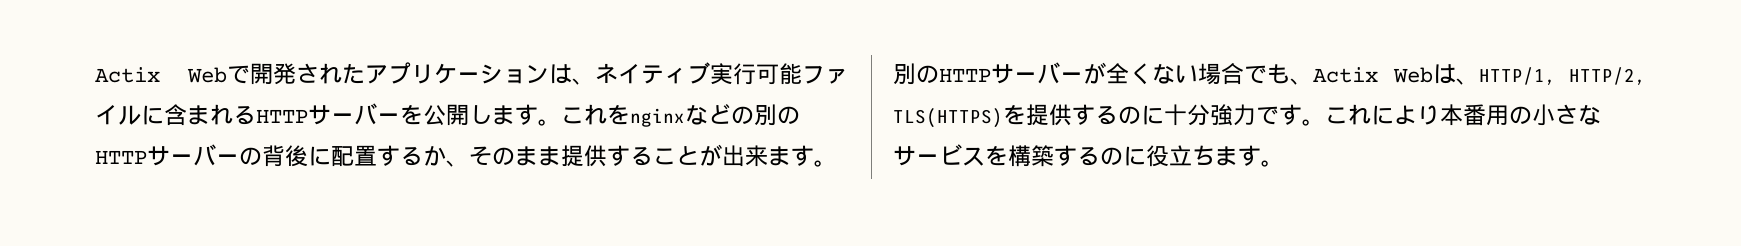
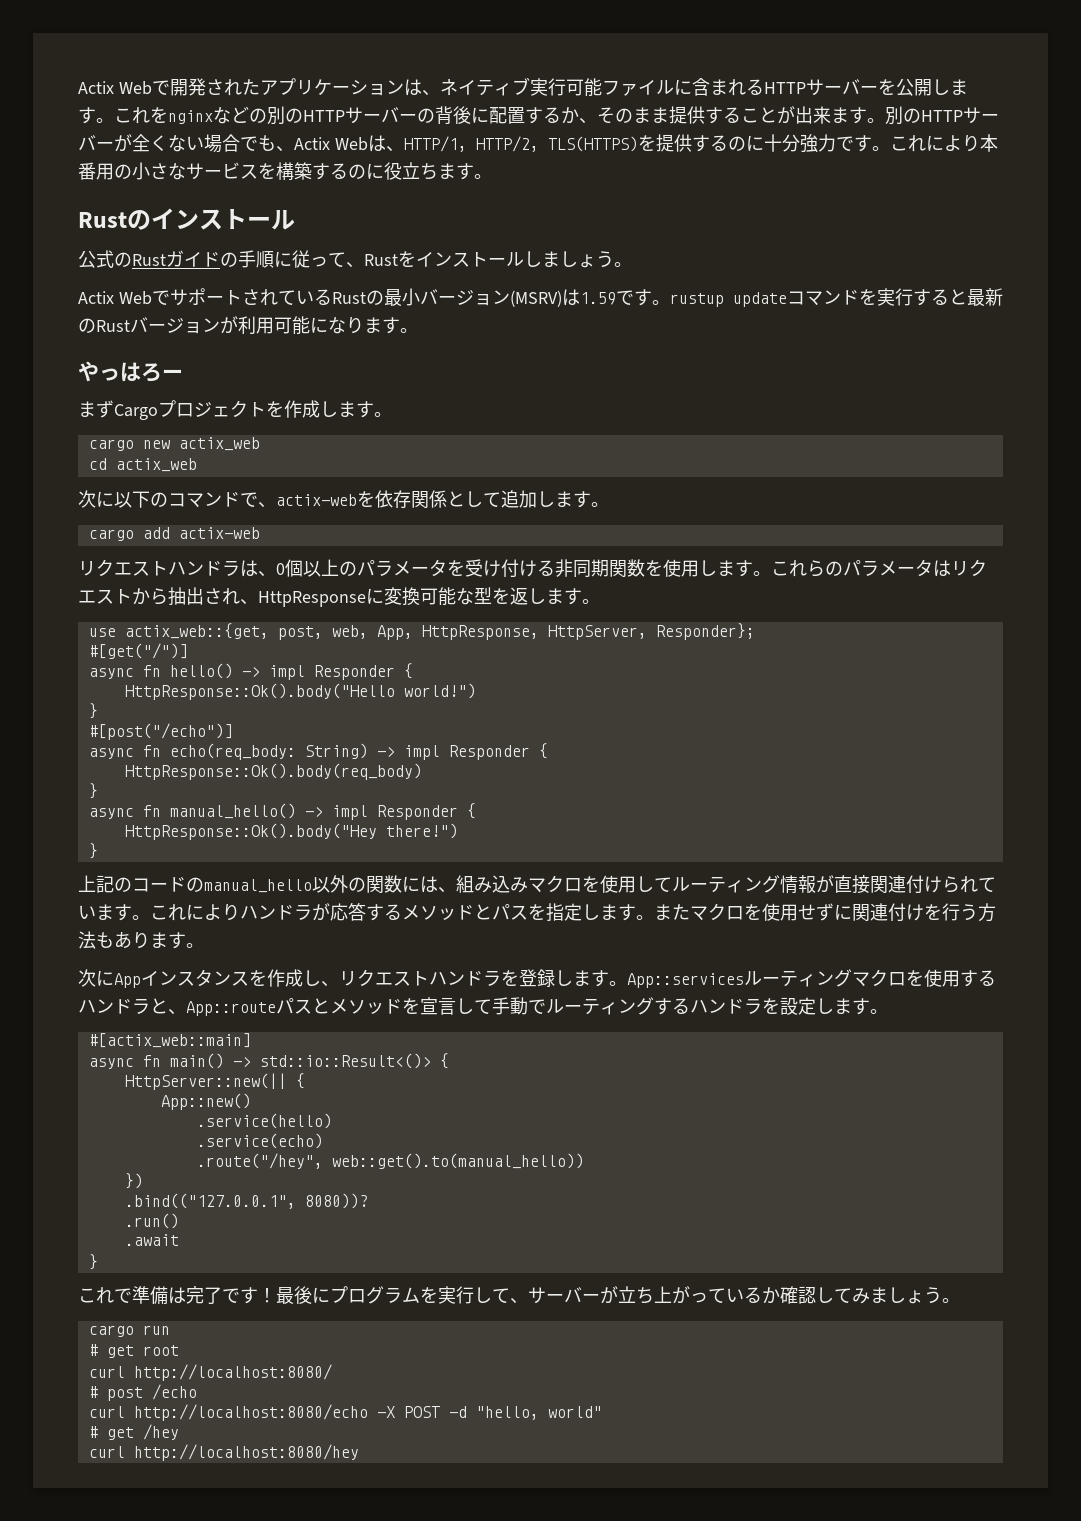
+ Rustのインストール
+ 公式のRustガイドの手順に従って、Rustをインストールしましょう。
+ Actix WebでサポートされているRustの最小バージョン(MSRV)は1.59です。rustup updateコマンドを実行すると最新のRustバージョンが利用可能になります。
+ やっはろー
+ まずCargoプロジェクトを作成します。
+ cargo new actix_web
+ cd actix_web
+ 次に以下のコマンドで、actix-webを依存関係として追加します。
+ cargo add actix-web
+ リクエストハンドラは、0個以上のパラメータを受け付ける非同期関数を使用します。これらのパラメータはリクエストから抽出され、HttpResponseに変換可能な型を返します。
+ use actix_web::{get, post, web, App, HttpResponse, HttpServer, Responder};
+ #[get("/")]
+ async fn hello() -> impl Responder {
+ HttpResponse::Ok().body("Hello world!")
+ }
+ #[post("/echo")]
+ async fn echo(req_body: String) -> impl Responder {
+ HttpResponse::Ok().body(req_body)
+ }
+ async fn manual_hello() -> impl Responder {
+ HttpResponse::Ok().body("Hey there!")
+ }
+ 上記のコードのmanual_hello以外の関数には、組み込みマクロを使用してルーティング情報が直接関連付けられています。これによりハンドラが応答するメソッドとパスを指定します。またマクロを使用せずに関連付けを行う方法もあります。
+ 次にAppインスタンスを作成し、リクエストハンドラを登録します。App::servicesルーティングマクロを使用するハンドラと、App::routeパスとメソッドを宣言して手動でルーティングするハンドラを設定します。
+ #[actix_web::main]
+ async fn main() -> std::io::Result<()> {
+ HttpServer::new(|| {
+ App::new()
+ .service(hello)
+ .service(echo)
+ .route("/hey", web::get().to(manual_hello))
+ })
+ .bind(("127.0.0.1", 8080))?
+ .run()
+ .await
+ }
+ これで準備は完了です！最後にプログラムを実行して、サーバーが立ち上がっているか確認してみましょう。
+ cargo run
+ # get root
+ curl http://localhost:8080/
+ # post /echo
+ curl http://localhost:8080/echo -X POST -d "hello, world"
+ # get /hey
+ curl http://localhost:8080/hey

